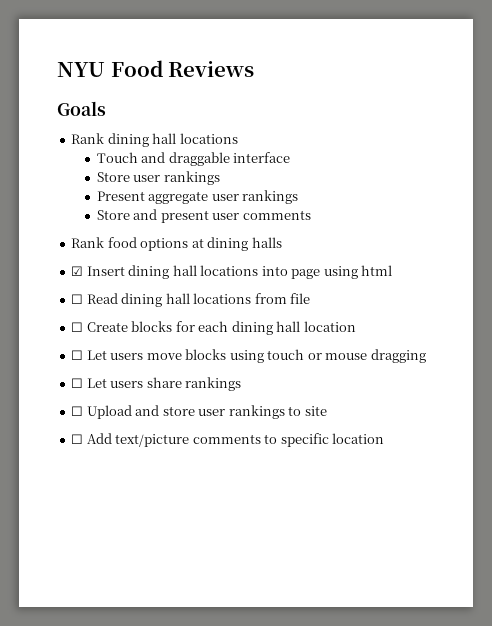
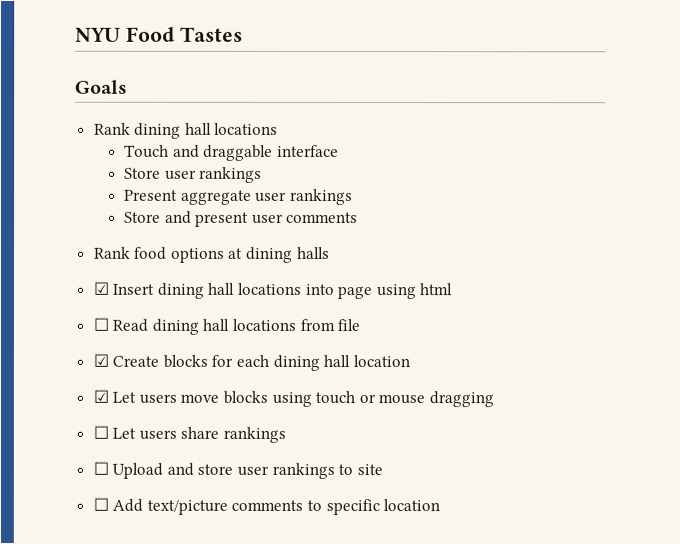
- NYU Food Reviews
+ NYU Food Tastes
- ☐ Create blocks for each dining hall location
+ ☑ Create blocks for each dining hall location
- ☐ Let users move blocks using touch or mouse dragging
+ ☑ Let users move blocks using touch or mouse dragging

